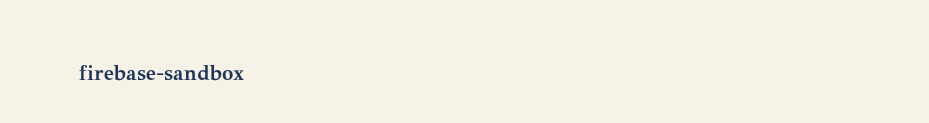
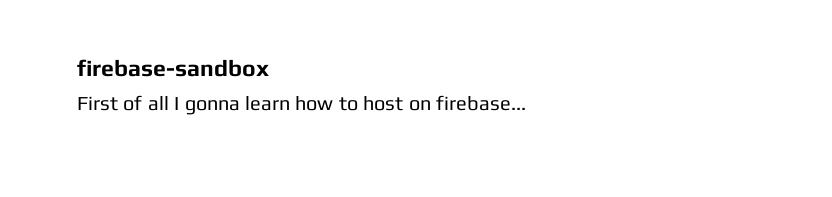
+ First of all I gonna learn how to host on firebase...

